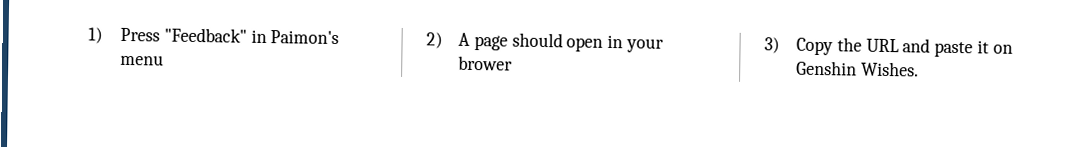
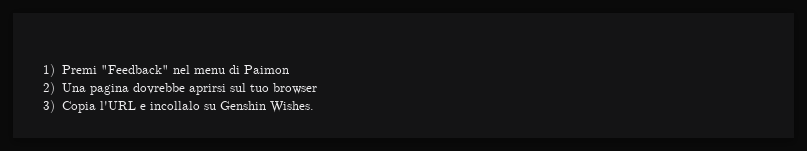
- 1) Press "Feedback" in Paimon's menu
+ 1) Premi "Feedback" nel menu di Paimon
- 2) A page should open in your brower
- 3) Copy the URL and paste it on Genshin Wishes.
+ 2) Una pagina dovrebbe aprirsi sul tuo browser
+ 3) Copia l'URL e incollalo su Genshin Wishes.

